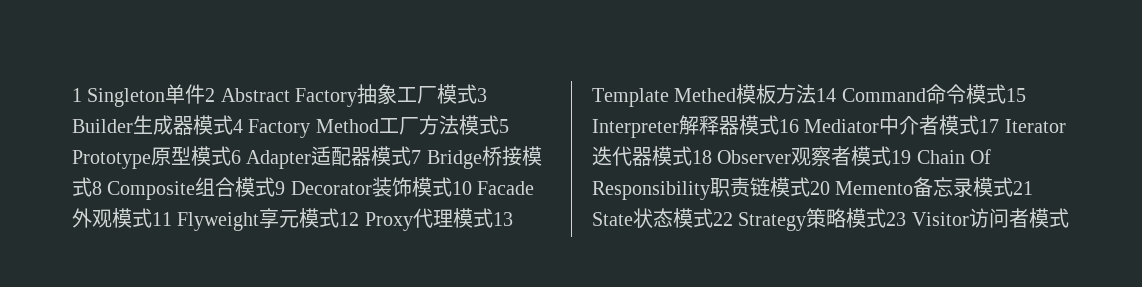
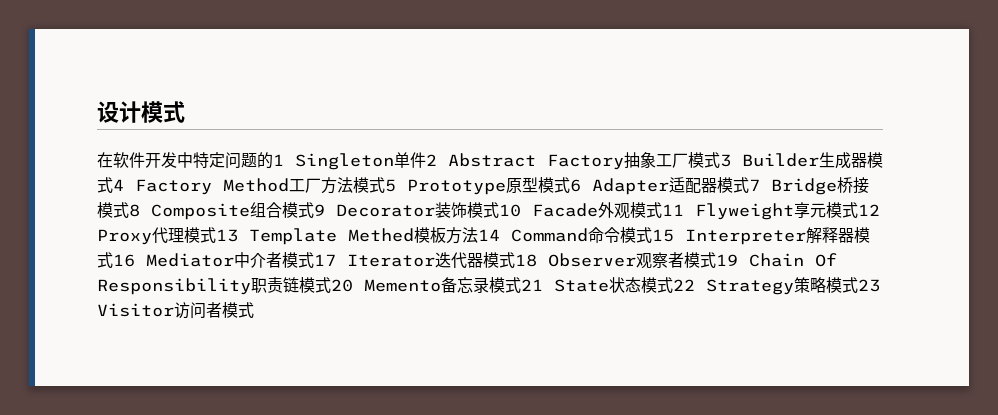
- 1 Singleton单件2 Abstract Factory抽象工厂模式3 Builder生成器模式4 Factory Method工厂方法模式5 Prototype原型模式6 Adapter适配器模式7 Bridge桥接模式8 Composite组合模式9 Decorator装饰模式10 Facade外观模式11 Flyweight享元模式12 Proxy代理模式13 Template Methed模板方法14 Command命令模式15 Interpreter解释器模式16 Mediator中介者模式17 Iterator迭代器模式18 Observer观察者模式19 Chain Of Responsibility职责链模式20 Memento备忘录模式21 State状态模式22 Strategy策略模式23 Visitor访问者模式
+ 设计模式
+ 在软件开发中特定问题的1 Singleton单件2 Abstract Factory抽象工厂模式3 Builder生成器模式4 Factory Method工厂方法模式5 Prototype原型模式6 Adapter适配器模式7 Bridge桥接模式8 Composite组合模式9 Decorator装饰模式10 Facade外观模式11 Flyweight享元模式12 Proxy代理模式13 Template Methed模板方法14 Command命令模式15 Interpreter解释器模式16 Mediator中介者模式17 Iterator迭代器模式18 Observer观察者模式19 Chain Of Responsibility职责链模式20 Memento备忘录模式21 State状态模式22 Strategy策略模式23 Visitor访问者模式

